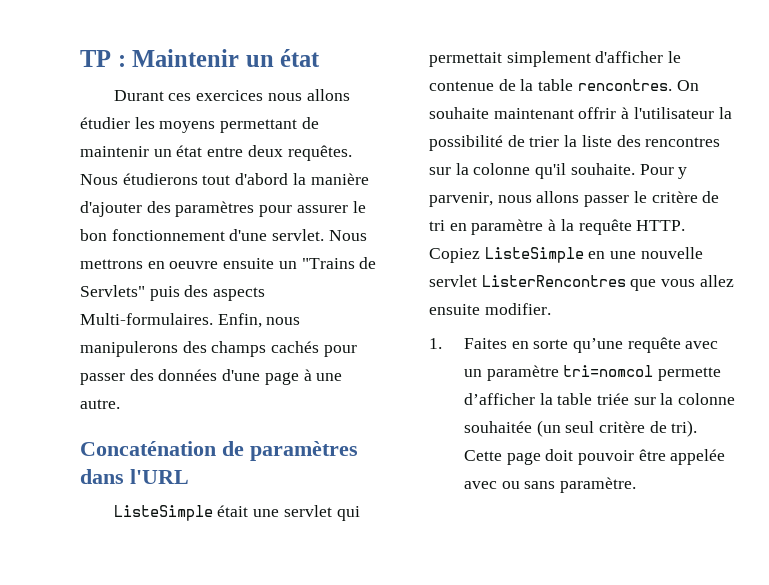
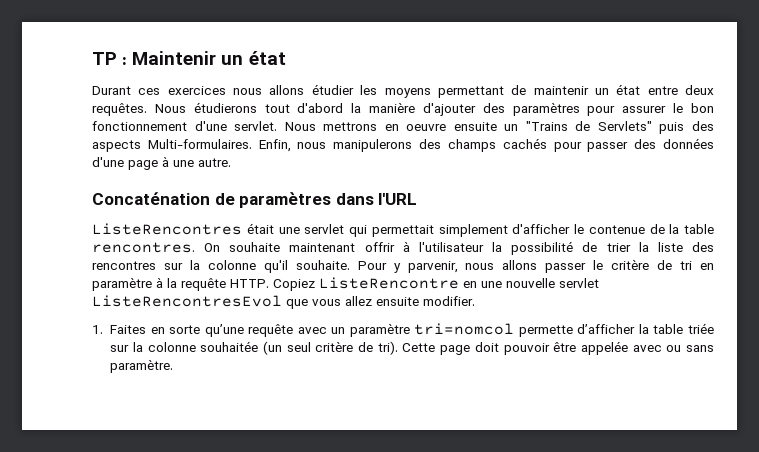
- ListeSimple était une servlet qui permettait simplement d'afficher le contenue de la table rencontres.
+ ListeRencontres était une servlet qui permettait simplement d'afficher le contenue de la table rencontres.
- Copiez ListeSimple en une nouvelle servlet ListerRencontres que vous allez ensuite modifier.
+ Copiez ListeRencontre en une nouvelle servlet ListeRencontresEvol que vous allez ensuite modifier.

